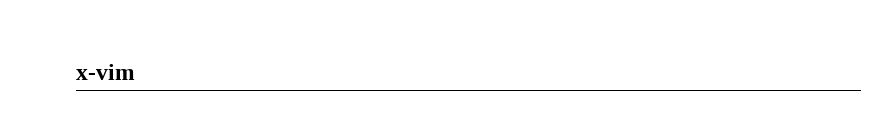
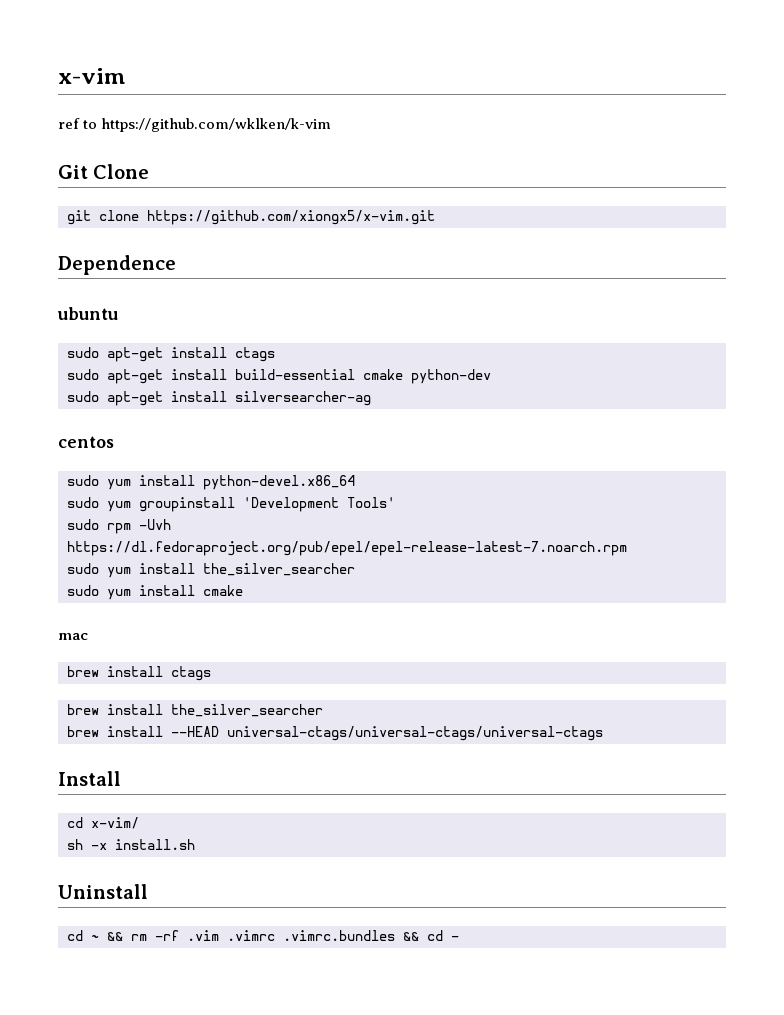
+ ref to https://github.com/wklken/k-vim
+ Git Clone
+ git clone https://github.com/xiongx5/x-vim.git
+ Dependence
+ ubuntu
+ sudo apt-get install ctags
+ sudo apt-get install build-essential cmake python-dev
+ sudo apt-get install silversearcher-ag
+ centos
+ sudo yum install python-devel.x86_64
+ sudo yum groupinstall 'Development Tools'
+ sudo rpm -Uvh https://dl.fedoraproject.org/pub/epel/epel-release-latest-7.noarch.rpm
+ sudo yum install the_silver_searcher
+ sudo yum install cmake
+ mac
+ brew install ctags
+ brew install the_silver_searcher
+ brew install --HEAD universal-ctags/universal-ctags/universal-ctags
+ Install
+ cd x-vim/
+ sh -x install.sh
+ Uninstall
+ cd ~ && rm -rf .vim .vimrc .vimrc.bundles && cd -

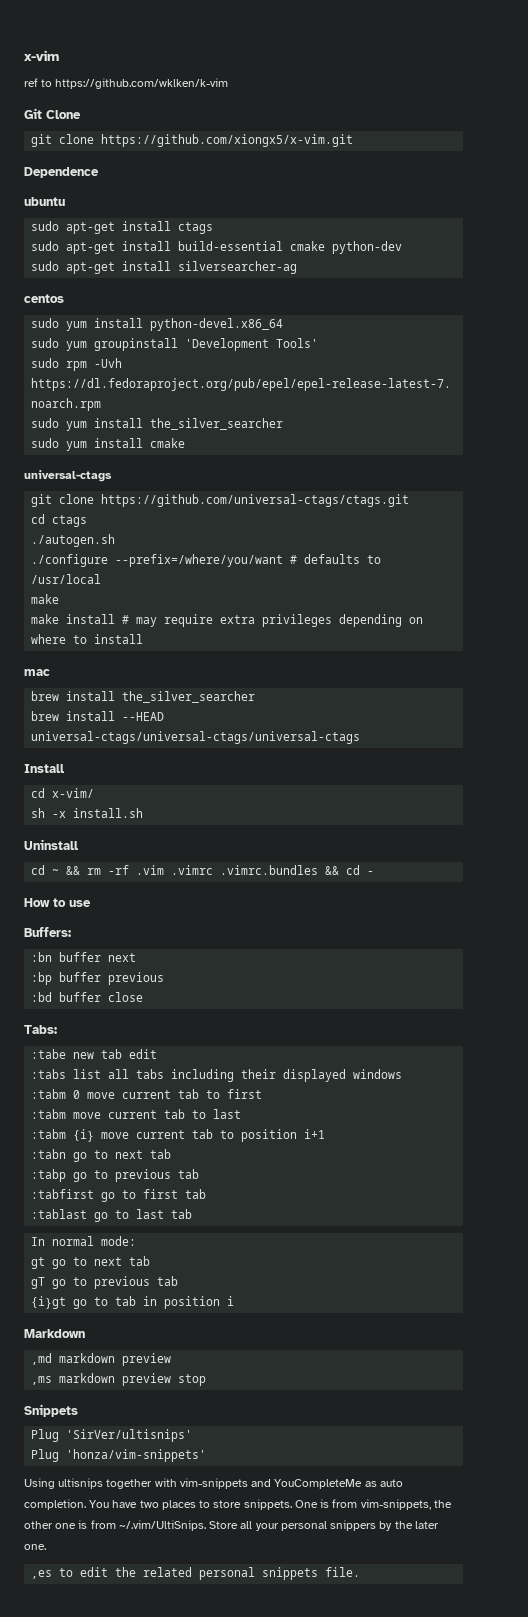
+ universal-ctags
+ git clone https://github.com/universal-ctags/ctags.git
+ cd ctags
+ ./autogen.sh
+ ./configure --prefix=/where/you/want # defaults to /usr/local
+ make
+ make install # may require extra privileges depending on where to install
  mac
- brew install ctags
+ How to use
+ Buffers:
+ :bn buffer next
+ :bp buffer previous
+ :bd buffer close
+ Tabs:
+ :tabe new tab edit
+ :tabs list all tabs including their displayed windows
+ :tabm 0 move current tab to first
+ :tabm move current tab to last
+ :tabm {i} move current tab to position i+1
+ :tabn go to next tab
+ :tabp go to previous tab
+ :tabfirst go to first tab
+ :tablast go to last tab
+ In normal mode:
+ gt go to next tab
+ gT go to previous tab
+ {i}gt go to tab in position i
+ Markdown
+ ,md markdown preview
+ ,ms markdown preview stop
+ Snippets
+ Plug 'SirVer/ultisnips'
+ Plug 'honza/vim-snippets'
+ Using ultisnips together with vim-snippets and YouCompleteMe as auto completion. You have two places to store snippets. One is from vim-snippets, the other one is from ~/.vim/UltiSnips. Store all your personal snippers by the later one.
+ ,es to edit the related personal snippets file.

